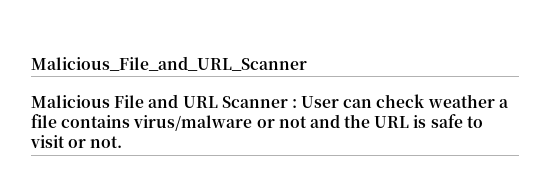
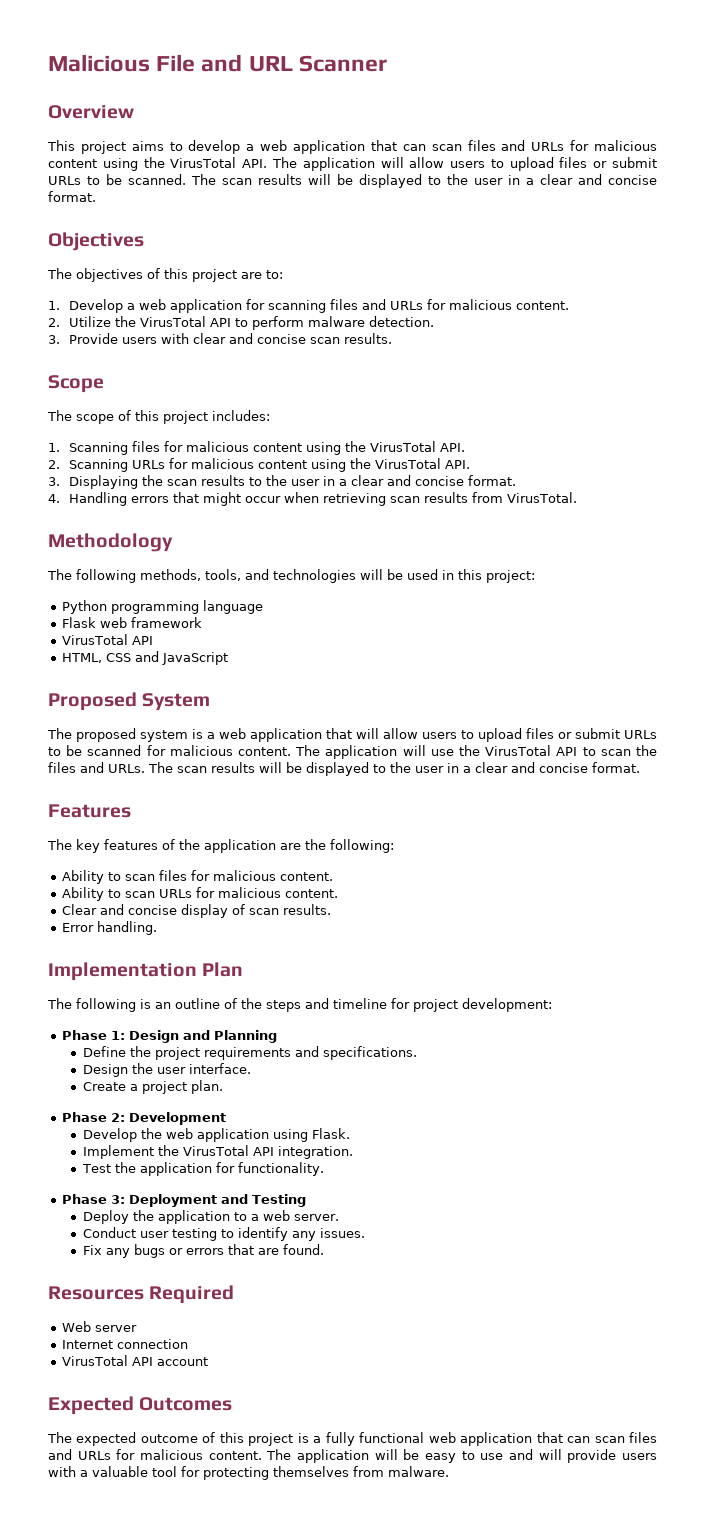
- Malicious_File_and_URL_Scanner
- Malicious File and URL Scanner : User can check weather a file contains virus/malware or not and the URL is safe to visit or not.
+ Malicious File and URL Scanner
+ Overview
+ This project aims to develop a web application that can scan files and URLs for malicious content using the VirusTotal API. The application will allow users to upload files or submit URLs to be scanned. The scan results will be displayed to the user in a clear and concise format.
+ Objectives
+ The objectives of this project are to:
+ 1. Develop a web application for scanning files and URLs for malicious content.
+ 2. Utilize the VirusTotal API to perform malware detection.
+ 3. Provide users with clear and concise scan results.
+ Scope
+ The scope of this project includes:
+ 1. Scanning files for malicious content using the VirusTotal API.
+ 2. Scanning URLs for malicious content using the VirusTotal API.
+ 3. Displaying the scan results to the user in a clear and concise format.
+ 4. Handling errors that might occur when retrieving scan results from VirusTotal.
+ Methodology
+ The following methods, tools, and technologies will be used in this project:
+ Python programming language
+ Flask web framework
+ VirusTotal API
+ HTML, CSS and JavaScript
+ Proposed System
+ The proposed system is a web application that will allow users to upload files or submit URLs to be scanned for malicious content. The application will use the VirusTotal API to scan the files and URLs. The scan results will be displayed to the user in a clear and concise format.
+ Features
+ The key features of the application are the following:
+ Ability to scan files for malicious content.
+ Ability to scan URLs for malicious content.
+ Clear and concise display of scan results.
+ Error handling.
+ Implementation Plan
+ The following is an outline of the steps and timeline for project development:
+ Phase 1: Design and Planning
+ Define the project requirements and specifications.
+ Design the user interface.
+ Create a project plan.
+ Phase 2: Development
+ Develop the web application using Flask.
+ Implement the VirusTotal API integration.
+ Test the application for functionality.
+ Phase 3: Deployment and Testing
+ Deploy the application to a web server.
+ Conduct user testing to identify any issues.
+ Fix any bugs or errors that are found.
+ Resources Required
+ Web server
+ Internet connection
+ VirusTotal API account
+ Expected Outcomes
+ The expected outcome of this project is a fully functional web application that can scan files and URLs for malicious content. The application will be easy to use and will provide users with a valuable tool for protecting themselves from malware.

